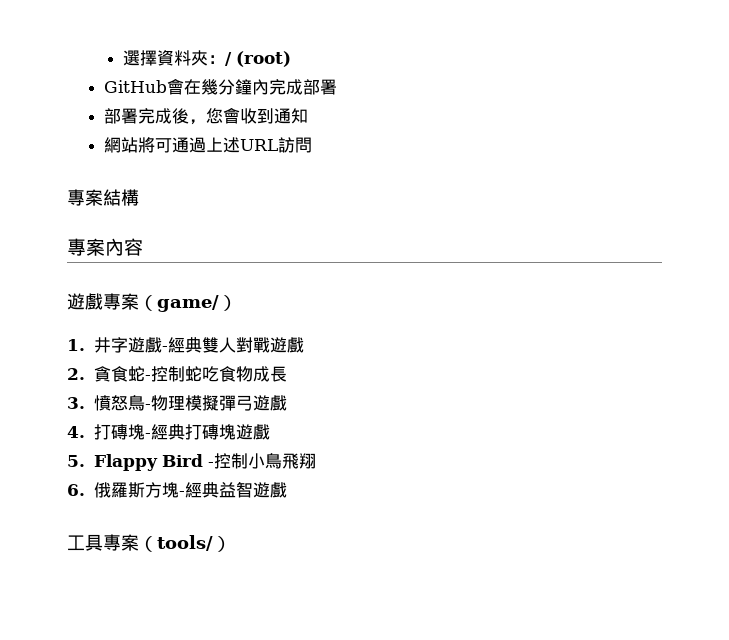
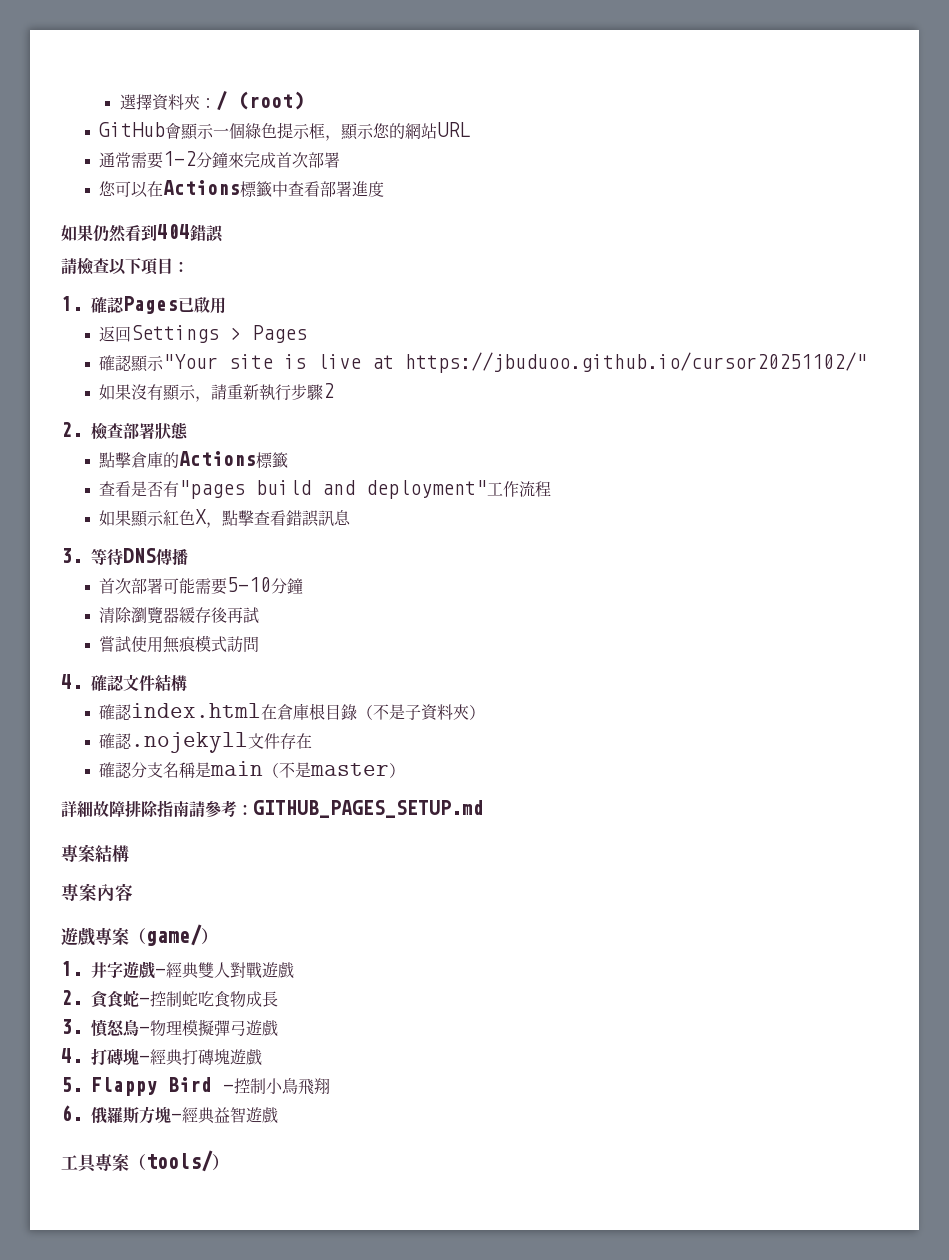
- GitHub會在幾分鐘內完成部署
- 部署完成後，您會收到通知
- 網站將可通過上述URL訪問
+ GitHub會顯示一個綠色提示框，顯示您的網站URL
+ 通常需要1-2分鐘來完成首次部署
+ 您可以在Actions標籤中查看部署進度
+ 如果仍然看到404錯誤
+ 請檢查以下項目：
+ 1.確認Pages已啟用
+ 返回Settings > Pages
+ 確認顯示"Your site is live at https://jbuduoo.github.io/cursor20251102/"
+ 如果沒有顯示，請重新執行步驟2
+ 2.檢查部署狀態
+ 點擊倉庫的Actions標籤
+ 查看是否有"pages build and deployment"工作流程
+ 如果顯示紅色X，點擊查看錯誤訊息
+ 3.等待DNS傳播
+ 首次部署可能需要5-10分鐘
+ 清除瀏覽器緩存後再試
+ 嘗試使用無痕模式訪問
+ 4.確認文件結構
+ 確認index.html在倉庫根目錄（不是子資料夾）
+ 確認.nojekyll文件存在
+ 確認分支名稱是main（不是master）
+ 詳細故障排除指南請參考：GITHUB_PAGES_SETUP.md

